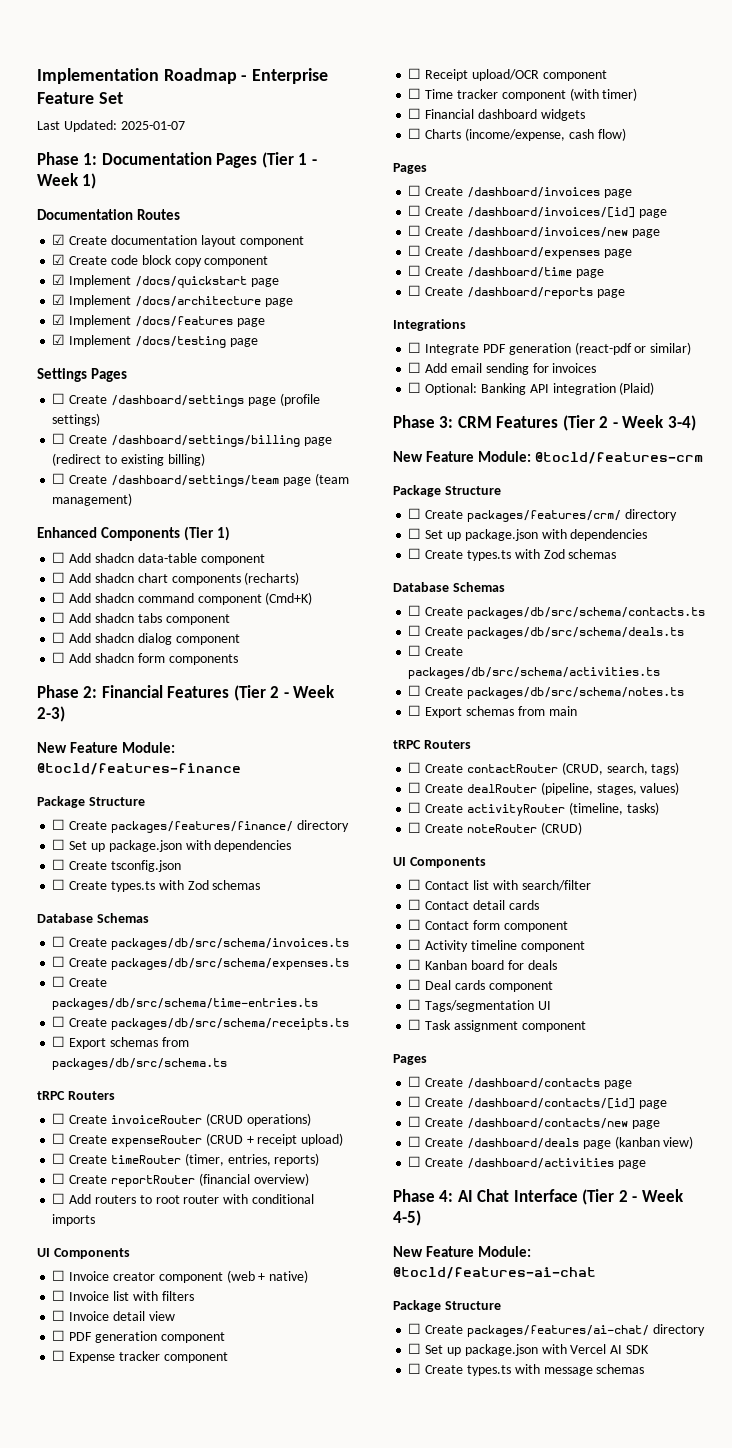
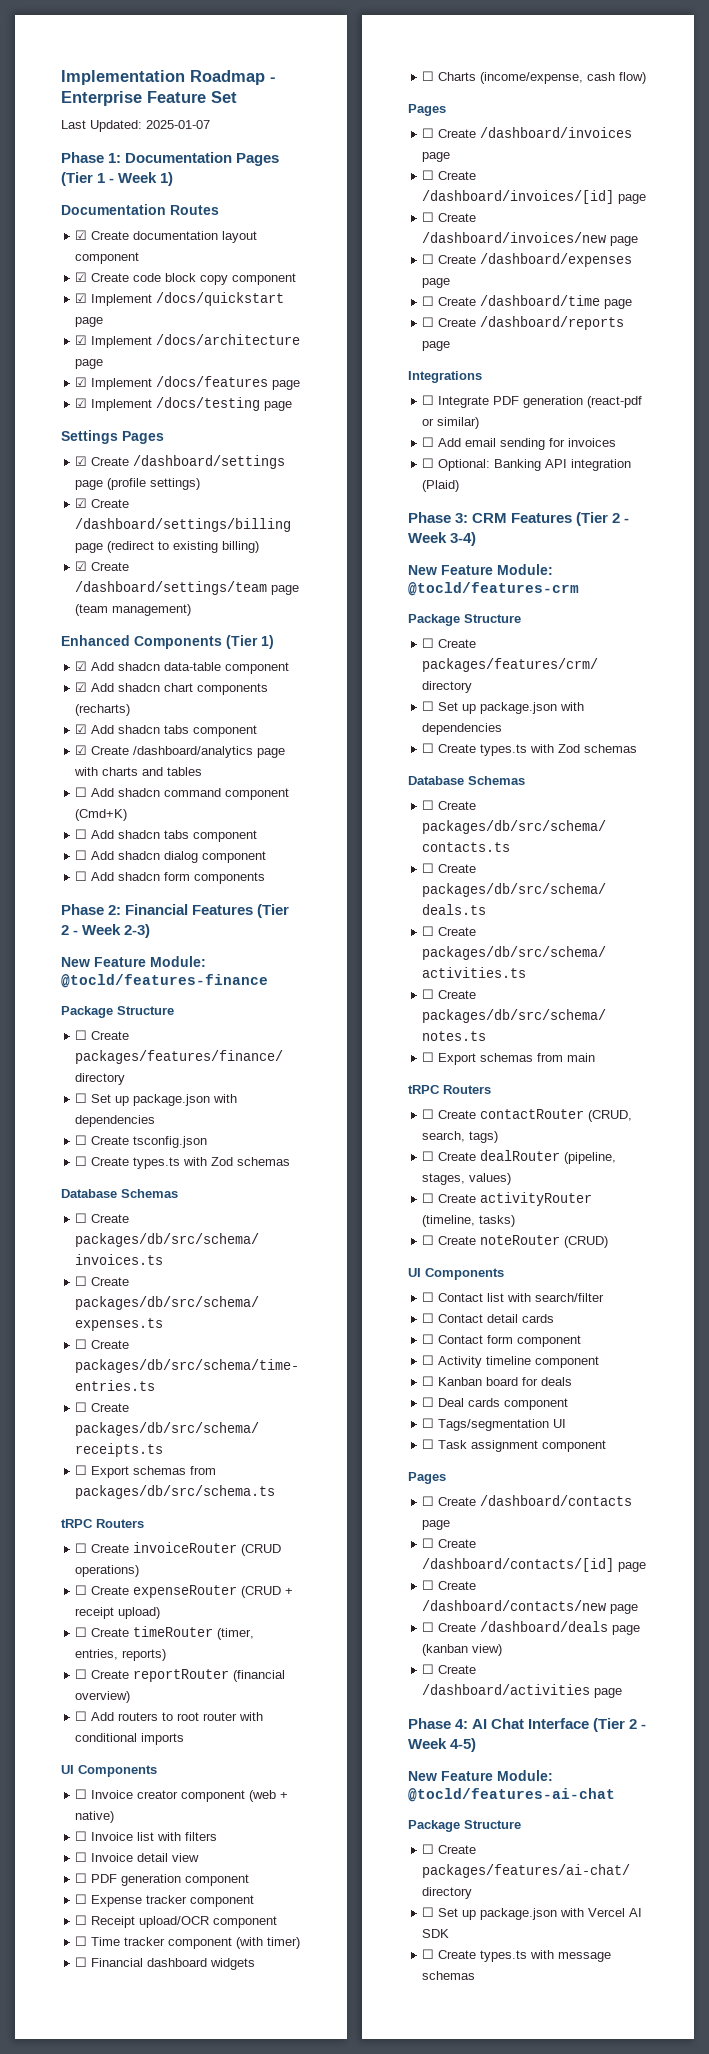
- ☐ Create /dashboard/settings page (profile settings)
+ ☑ Create /dashboard/settings page (profile settings)
- ☐ Create /dashboard/settings/billing page (redirect to existing billing)
+ ☑ Create /dashboard/settings/billing page (redirect to existing billing)
- ☐ Create /dashboard/settings/team page (team management)
+ ☑ Create /dashboard/settings/team page (team management)
- ☐ Add shadcn data-table component
+ ☑ Add shadcn data-table component
- ☐ Add shadcn chart components (recharts)
+ ☑ Add shadcn chart components (recharts)
+ ☑ Add shadcn tabs component
+ ☑ Create /dashboard/analytics page with charts and tables

